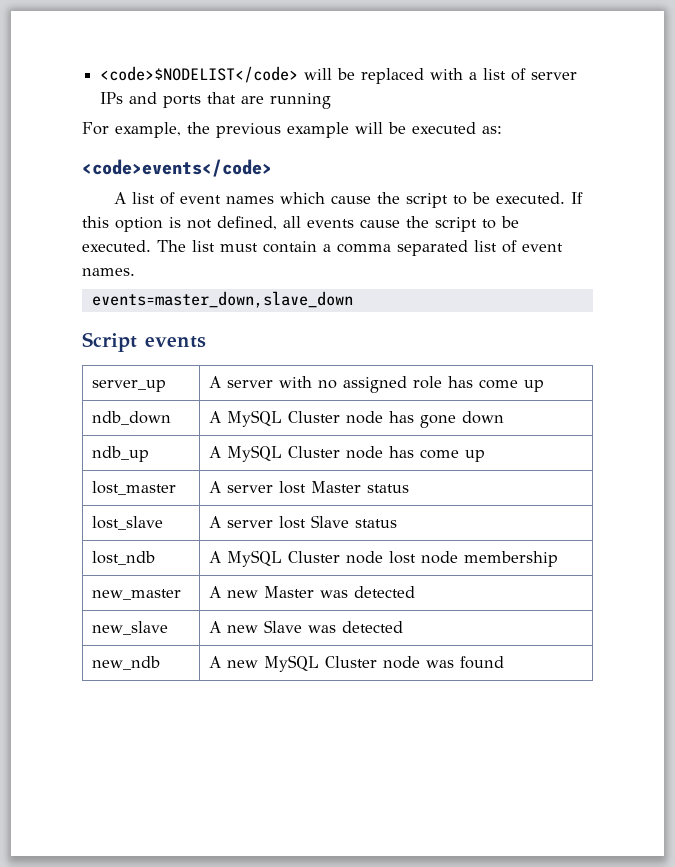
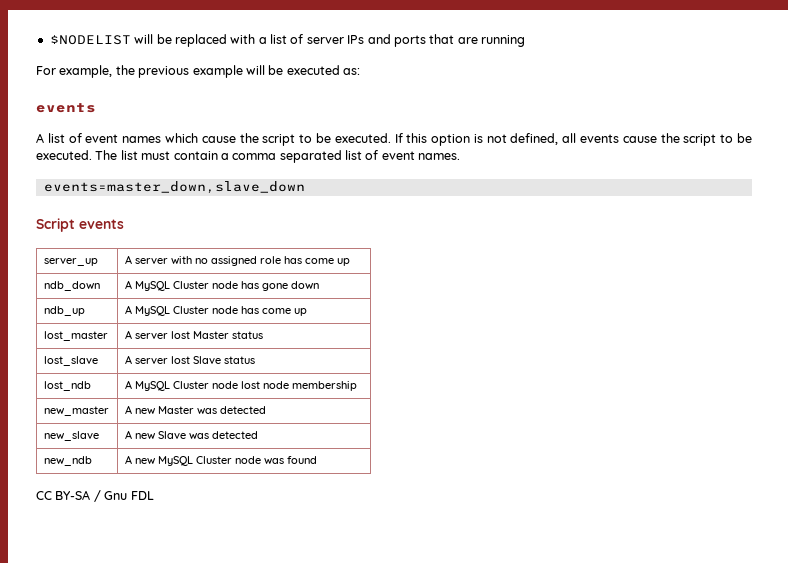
- <code>$NODELIST</code> will be replaced with a list of server IPs and ports that are running
+ $NODELIST will be replaced with a list of server IPs and ports that are running
  For example, the previous example will be executed as:
- <code>events</code>
+ events
+ CC BY-SA / Gnu FDL

